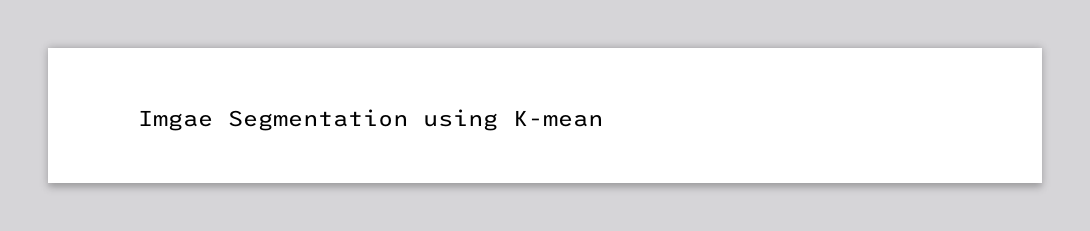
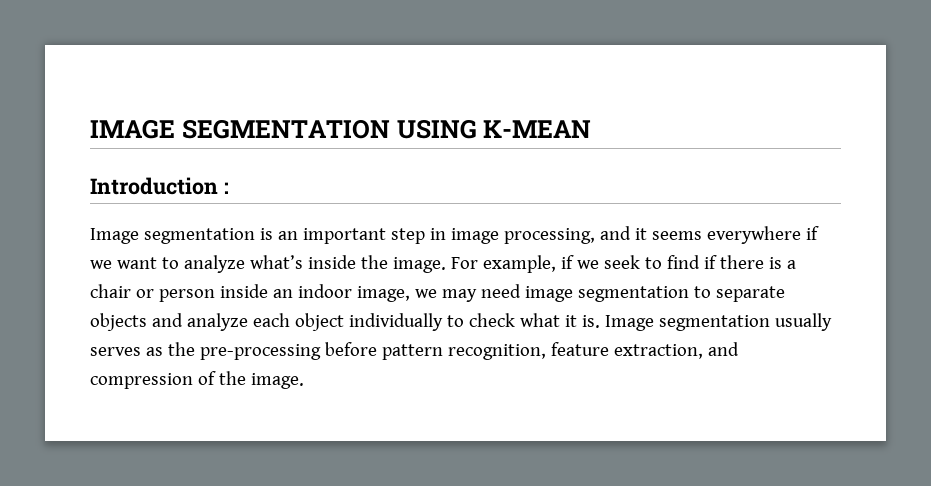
- Imgae Segmentation using K-mean
+ IMAGE SEGMENTATION USING K-MEAN
+ Introduction :
+ Image segmentation is an important step in image processing, and it seems everywhere if we want to analyze what’s inside the image. For example, if we seek to find if there is a chair or person inside an indoor image, we may need image segmentation to separate objects and analyze each object individually to check what it is. Image segmentation usually serves as the pre-processing before pattern recognition, feature extraction, and compression of the image.

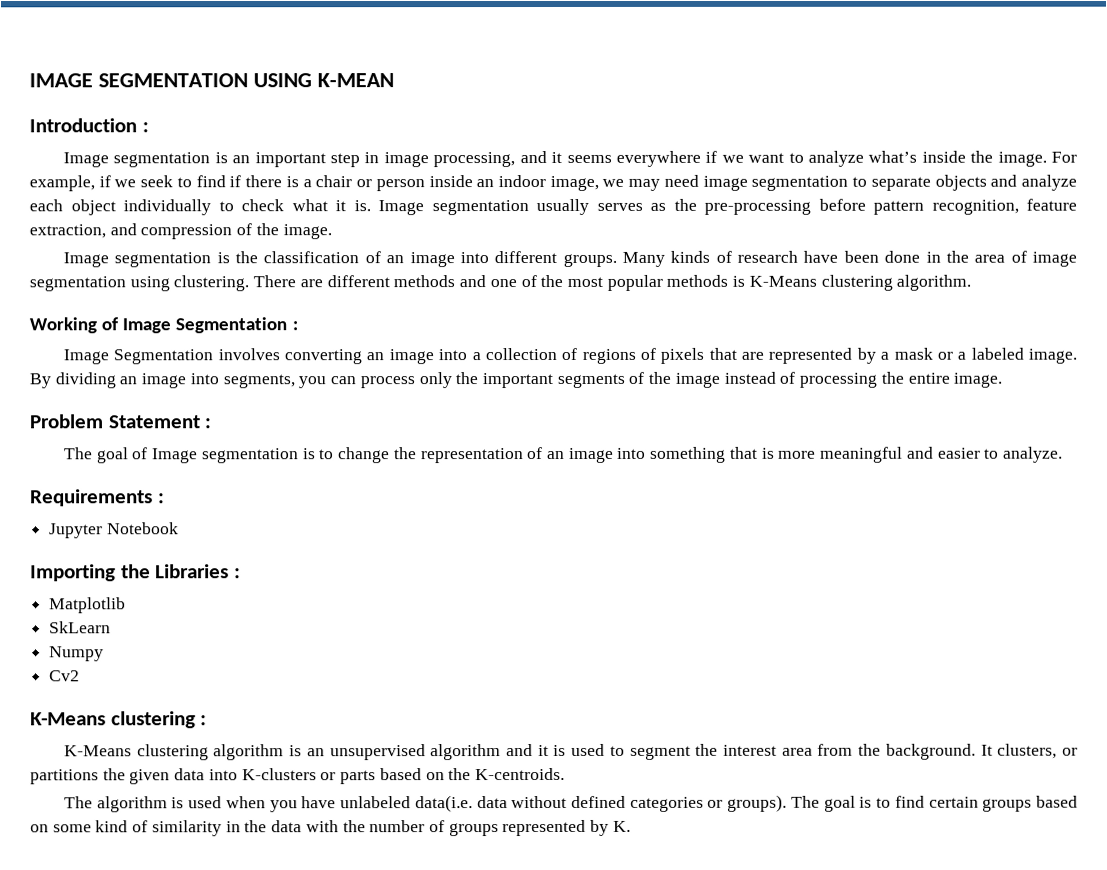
+ Image segmentation is the classification of an image into different groups. Many kinds of research have been done in the area of image segmentation using clustering. There are different methods and one of the most popular methods is K-Means clustering algorithm.
+ Working of Image Segmentation :
+ Image Segmentation involves converting an image into a collection of regions of pixels that are represented by a mask or a labeled image. By dividing an image into segments, you can process only the important segments of the image instead of processing the entire image.
+ Problem Statement :
+ The goal of Image segmentation is to change the representation of an image into something that is more meaningful and easier to analyze.
+ Requirements :
+ Jupyter Notebook
+ Importing the Libraries :
+ Matplotlib
+ SkLearn
+ Numpy
+ Cv2
+ K-Means clustering :
+ K-Means clustering algorithm is an unsupervised algorithm and it is used to segment the interest area from the background. It clusters, or partitions the given data into K-clusters or parts based on the K-centroids.
+ The algorithm is used when you have unlabeled data(i.e. data without defined categories or groups). The goal is to find certain groups based on some kind of similarity in the data with the number of groups represented by K.

